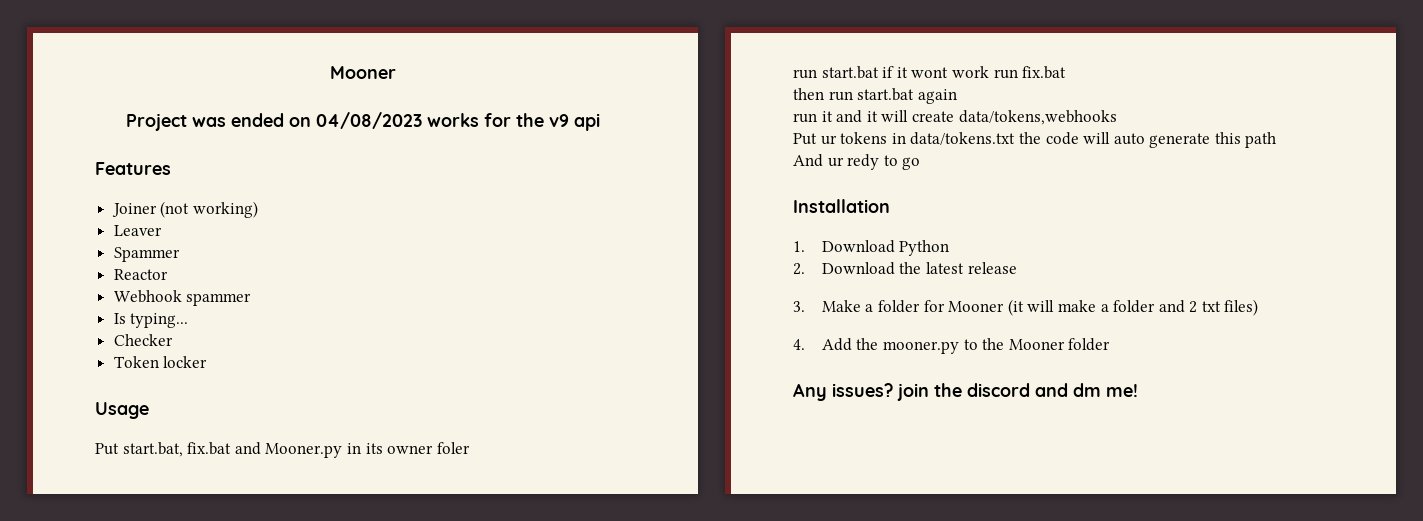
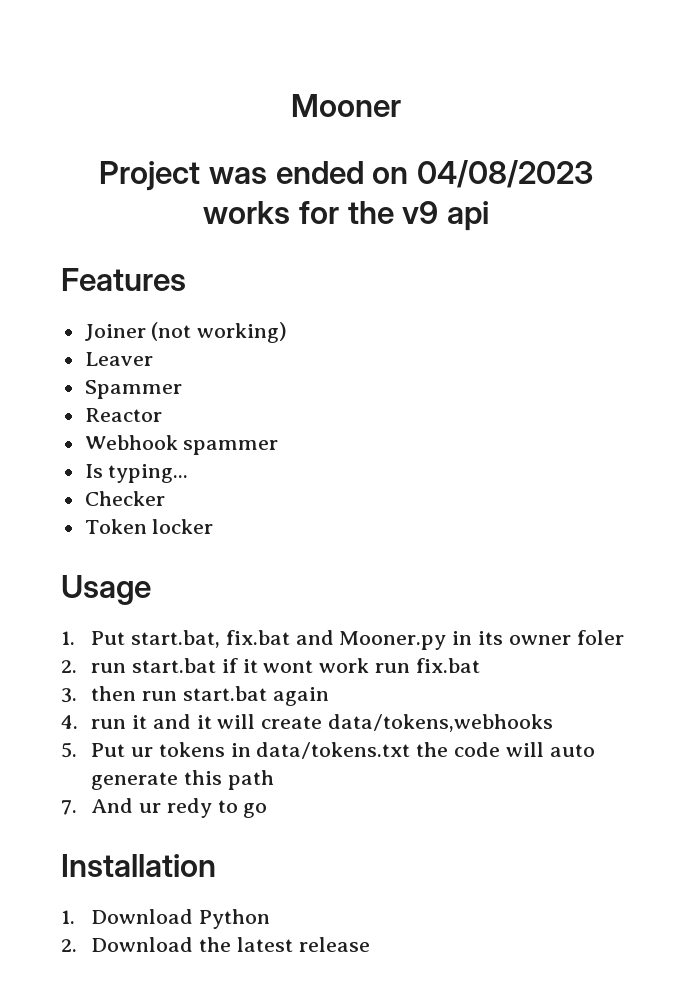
- Put start.bat, fix.bat and Mooner.py in its owner foler
+ 1. Put start.bat, fix.bat and Mooner.py in its owner foler
- run start.bat if it wont work run fix.bat
+ 2. run start.bat if it wont work run fix.bat
- then run start.bat again
+ 3. then run start.bat again
- run it and it will create data/tokens,webhooks
+ 4. run it and it will create data/tokens,webhooks
- Put ur tokens in data/tokens.txt the code will auto generate this path
+ 5. Put ur tokens in data/tokens.txt the code will auto generate this path
- And ur redy to go
+ 7. And ur redy to go
- 3. Make a folder for Mooner (it will make a folder and 2 txt files)
- 4. Add the mooner.py to the Mooner folder
- Any issues? join the discord and dm me!

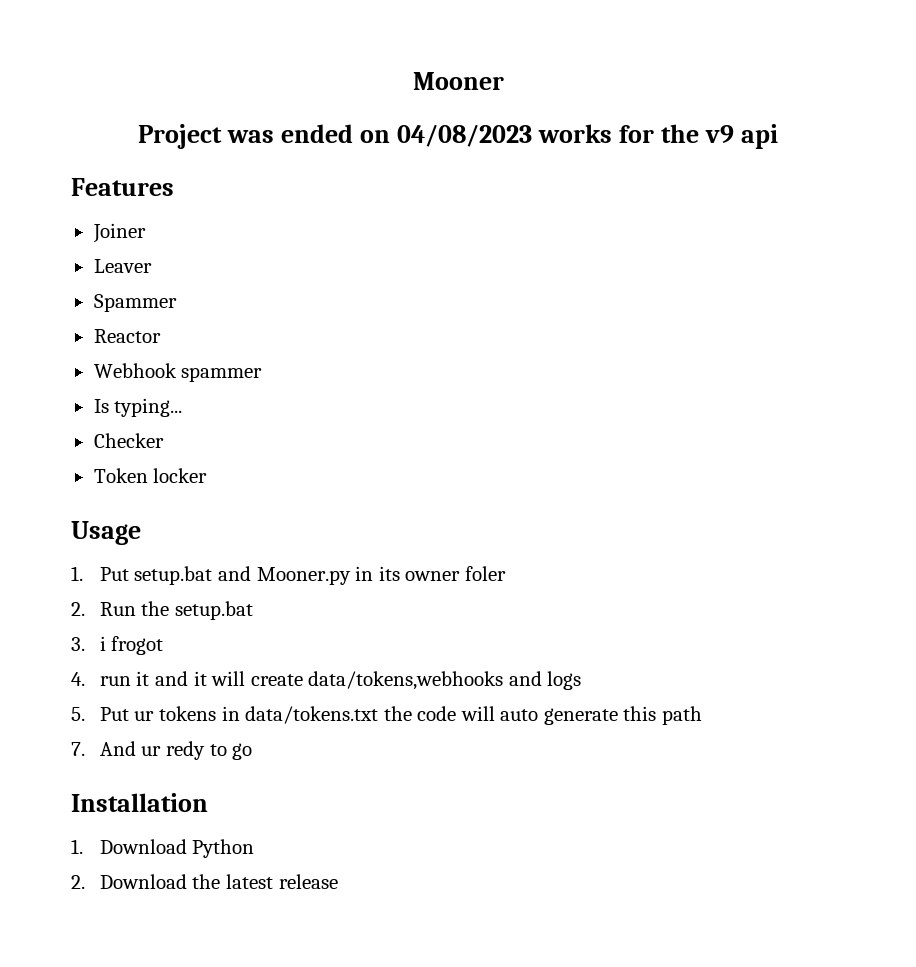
- Joiner (not working)
+ Joiner
- 1. Put start.bat, fix.bat and Mooner.py in its owner foler
+ 1. Put setup.bat and Mooner.py in its owner foler
- 2. run start.bat if it wont work run fix.bat
- 3. then run start.bat again
+ 2. Run the setup.bat
+ 3. i frogot
- 4. run it and it will create data/tokens,webhooks
+ 4. run it and it will create data/tokens,webhooks and logs

